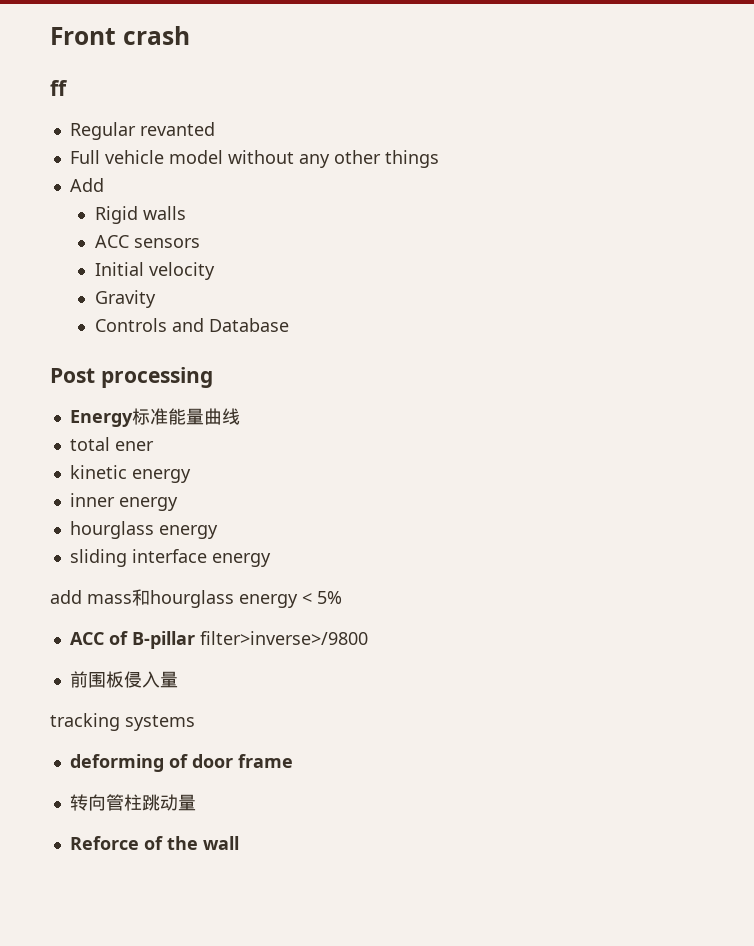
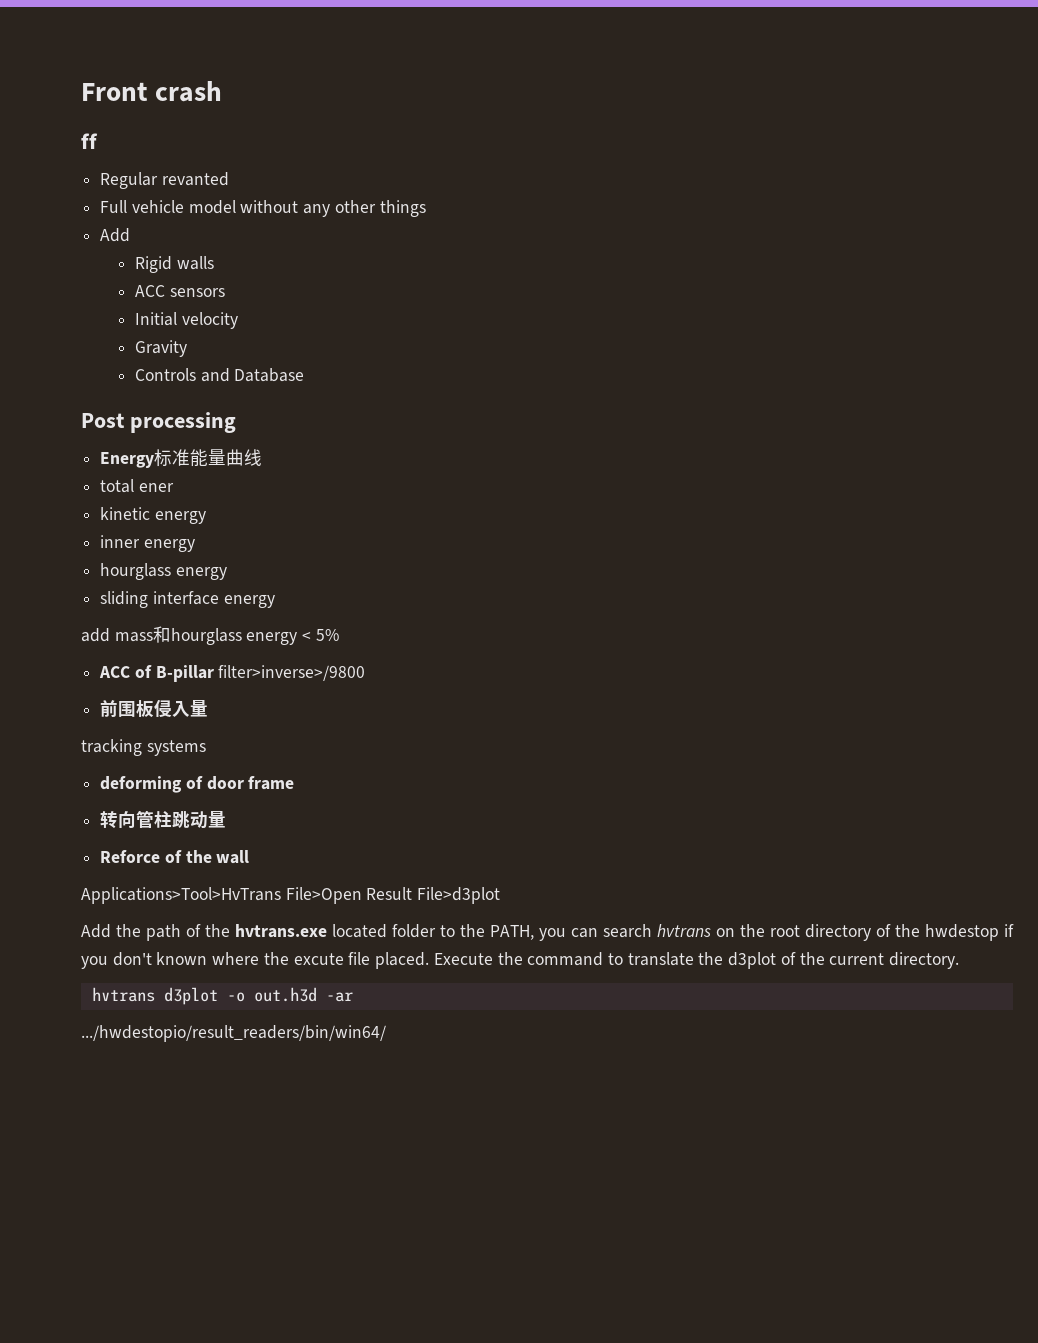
+ Applications>Tool>HvTrans File>Open Result File>d3plot
+ Add the path of the hvtrans.exe located folder to the PATH, you can search hvtrans on the root directory of the hwdestop if you don't known where the excute file placed. Execute the command to translate the d3plot of the current directory.
+ hvtrans d3plot -o out.h3d -ar
+ .../hwdestopio/result_readers/bin/win64/

